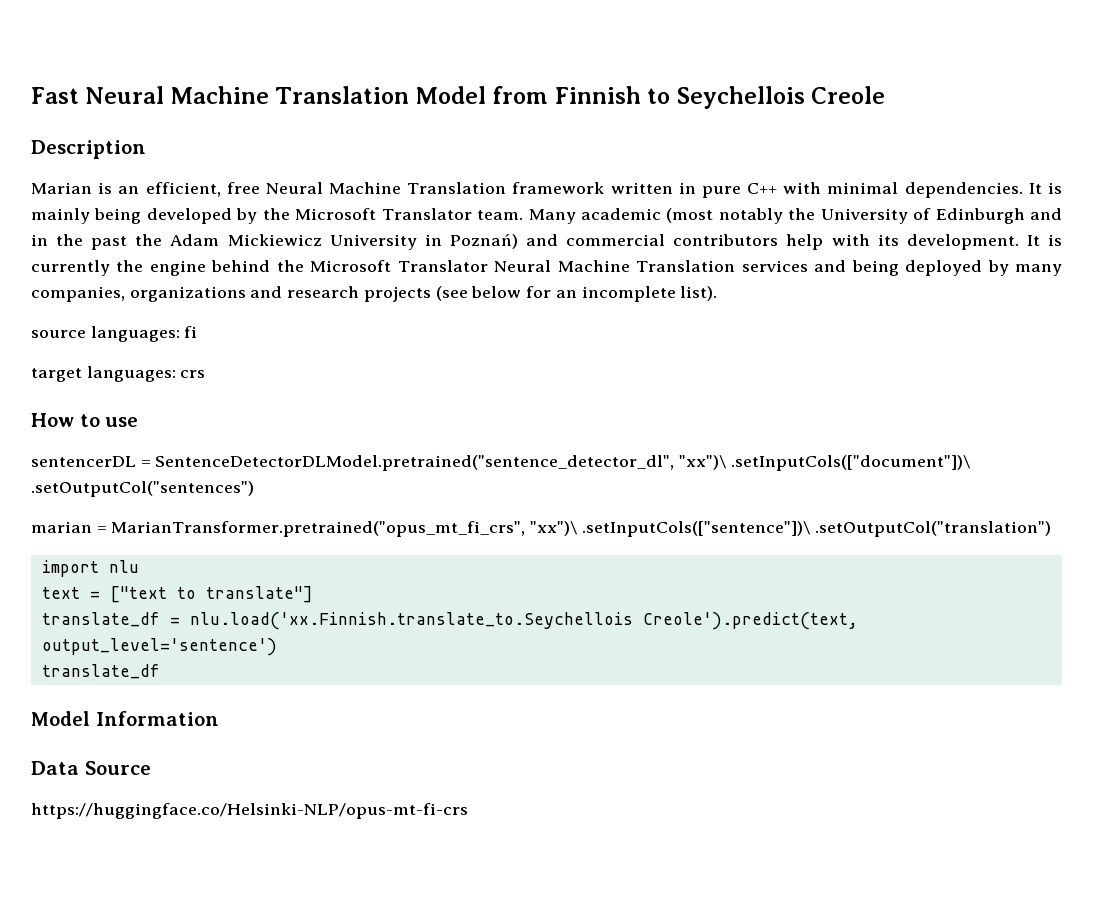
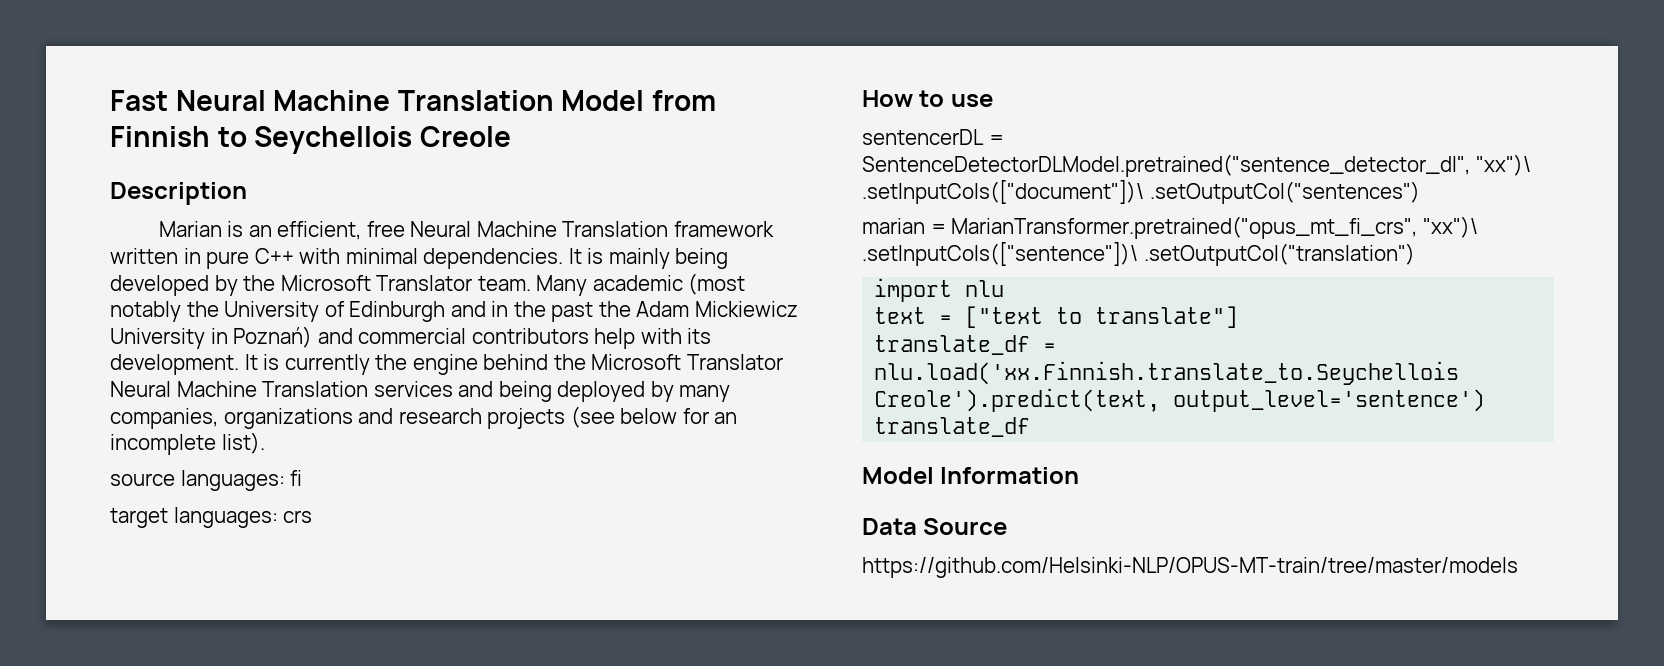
- https://huggingface.co/Helsinki-NLP/opus-mt-fi-crs
+ https://github.com/Helsinki-NLP/OPUS-MT-train/tree/master/models

